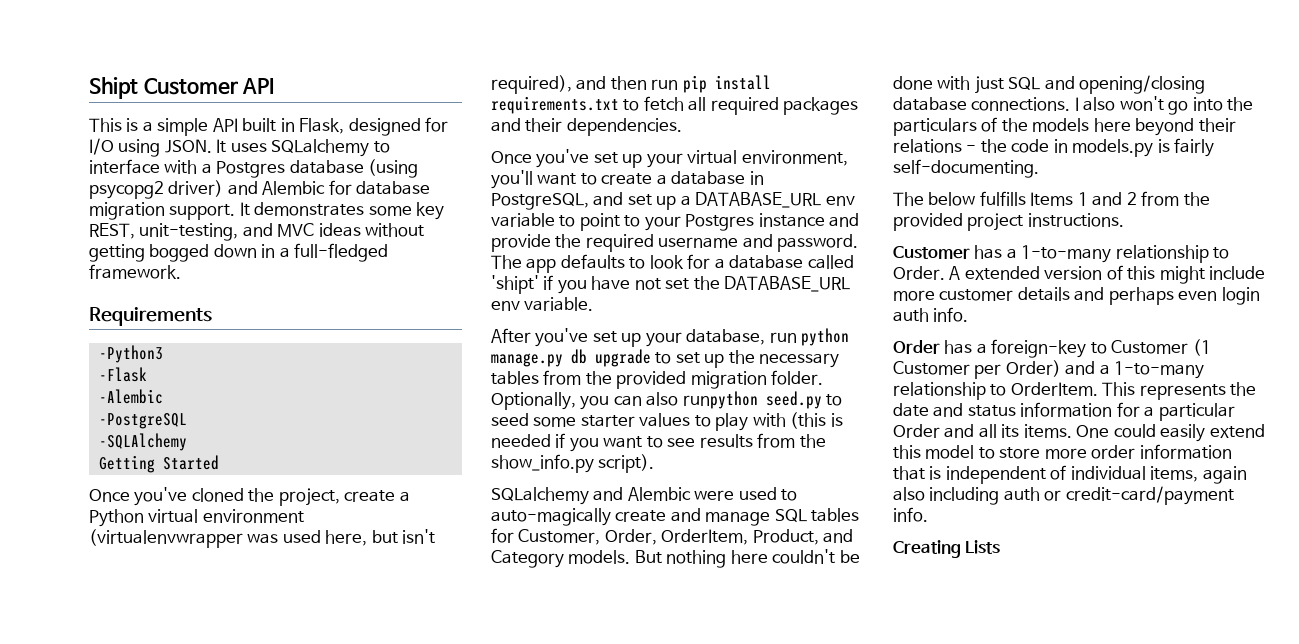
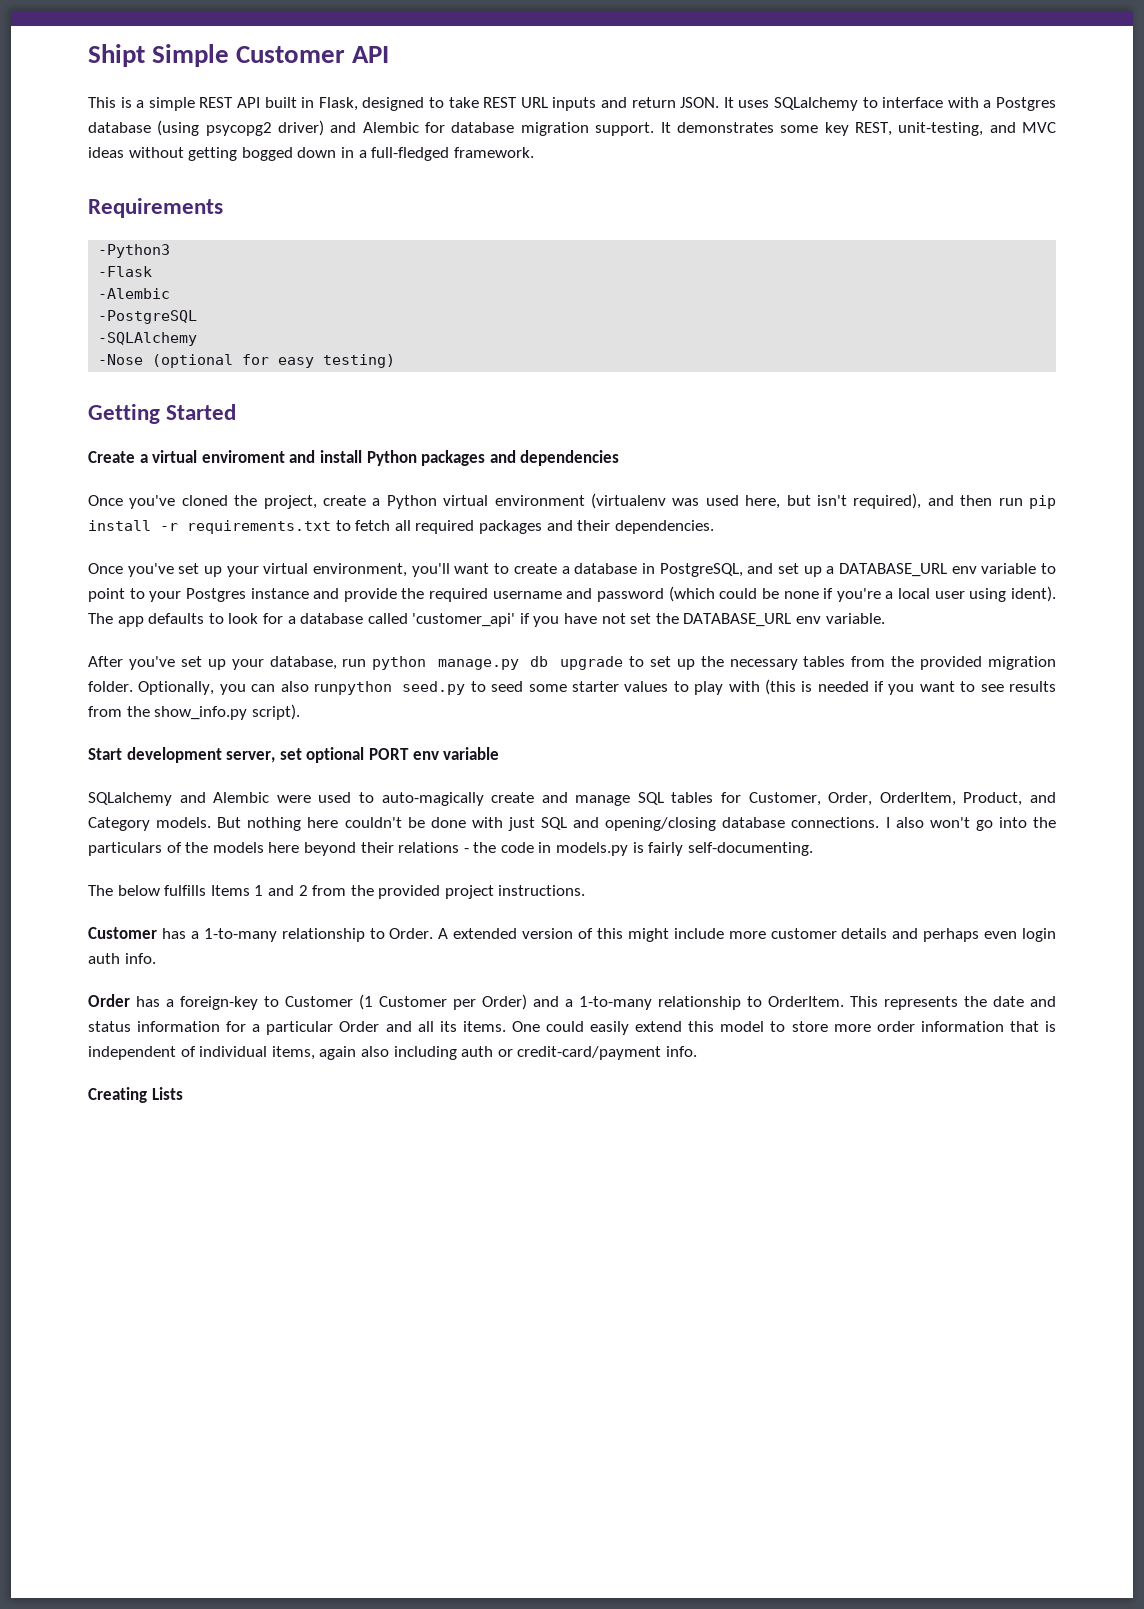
- Shipt Customer API
+ Shipt Simple Customer API
- This is a simple API built in Flask, designed for I/O using JSON.
+ This is a simple REST API built in Flask, designed to take REST URL inputs and return JSON.
+ -Nose (optional for easy testing)
  Getting Started
+ Create a virtual enviroment and install Python packages and dependencies
- Once you've cloned the project, create a Python virtual environment (virtualenvwrapper was used here, but isn't required), and then run pip install requirements.txt to fetch all required packages and their dependencies.
+ Once you've cloned the project, create a Python virtual environment (virtualenv was used here, but isn't required), and then run pip install -r requirements.txt to fetch all required packages and their dependencies.
- Once you've set up your virtual environment, you'll want to create a database in PostgreSQL, and set up a DATABASE_URL env variable to point to your Postgres instance and provide the required username and password.
+ Once you've set up your virtual environment, you'll want to create a database in PostgreSQL, and set up a DATABASE_URL env variable to point to your Postgres instance and provide the required username and password (which could be none if you're a local user using ident).
- The app defaults to look for a database called 'shipt' if you have not set the DATABASE_URL env variable.
+ The app defaults to look for a database called 'customer_api' if you have not set the DATABASE_URL env variable.
+ Start development server, set optional PORT env variable

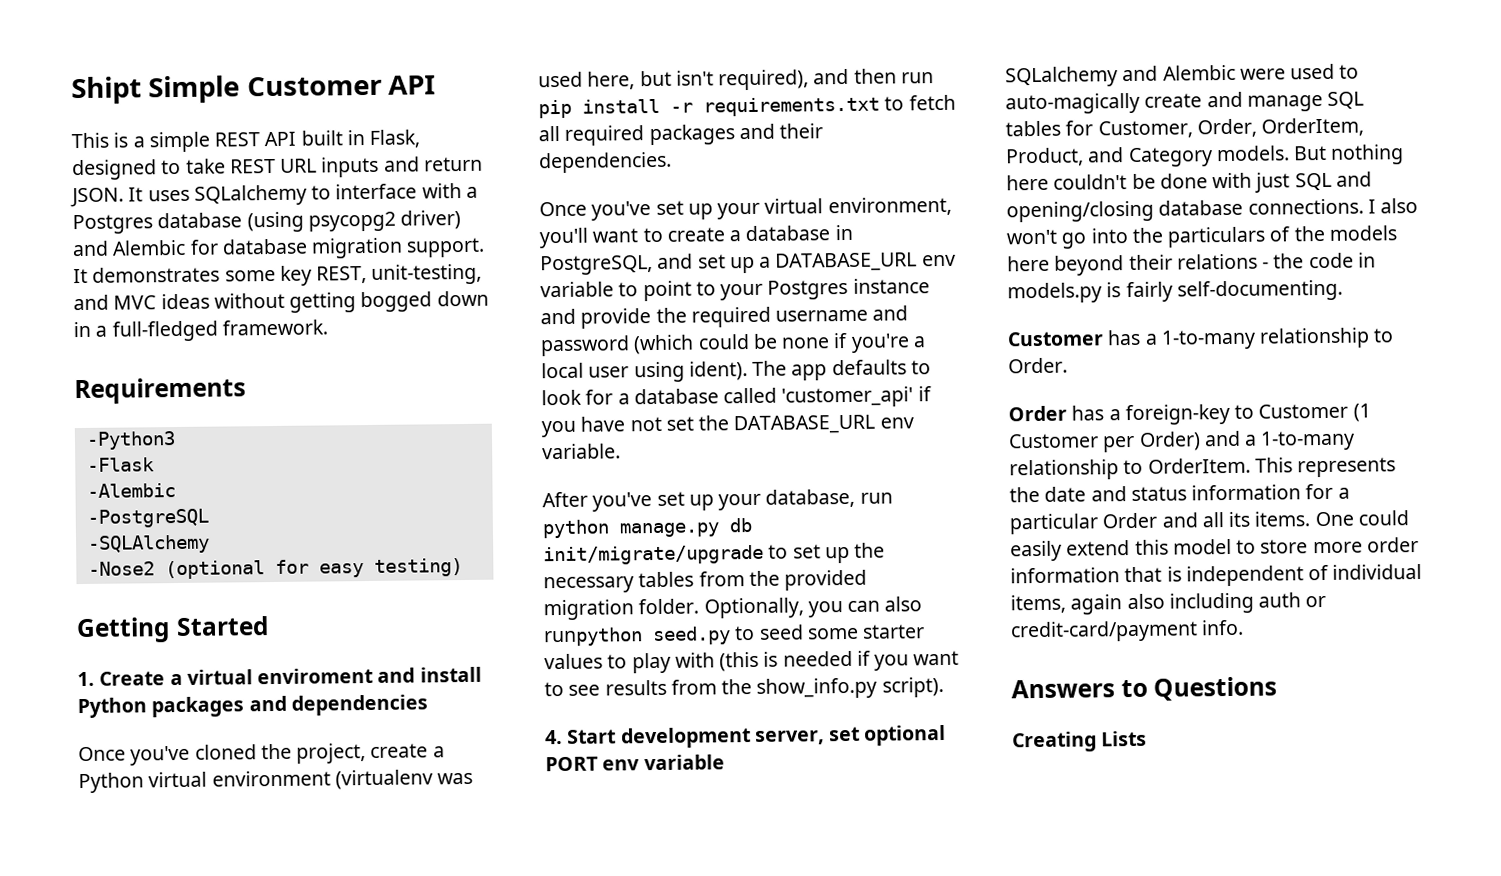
- -Nose (optional for easy testing)
+ -Nose2 (optional for easy testing)
- Create a virtual enviroment and install Python packages and dependencies
+ 1. Create a virtual enviroment and install Python packages and dependencies
- After you've set up your database, run python manage.py db upgrade to set up the necessary tables from the provided migration folder.
+ After you've set up your database, run python manage.py db init/migrate/upgrade to set up the necessary tables from the provided migration folder.
- Start development server, set optional PORT env variable
+ 4. Start development server, set optional PORT env variable
- The below fulfills Items 1 and 2 from the provided project instructions.
- A extended version of this might include more customer details and perhaps even login auth info.
+ Answers to Questions

